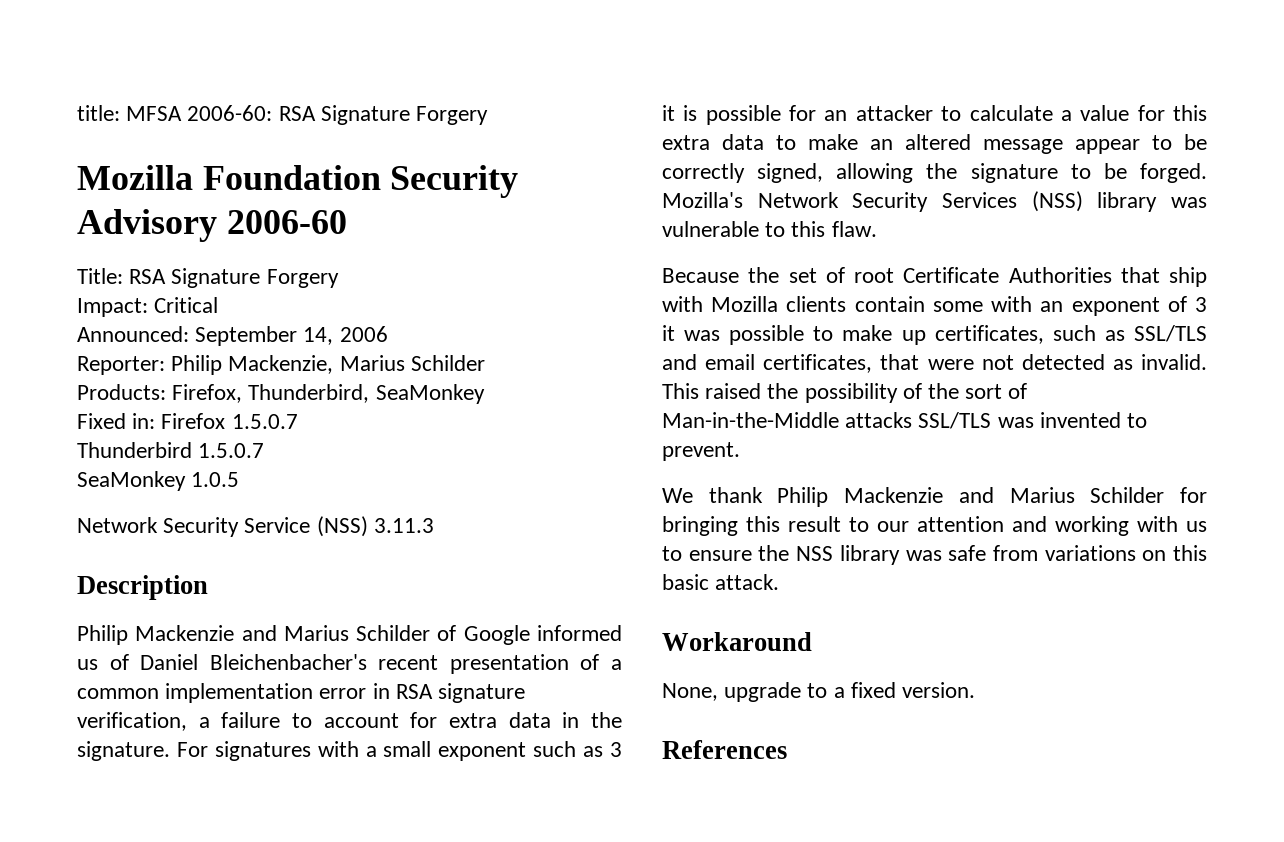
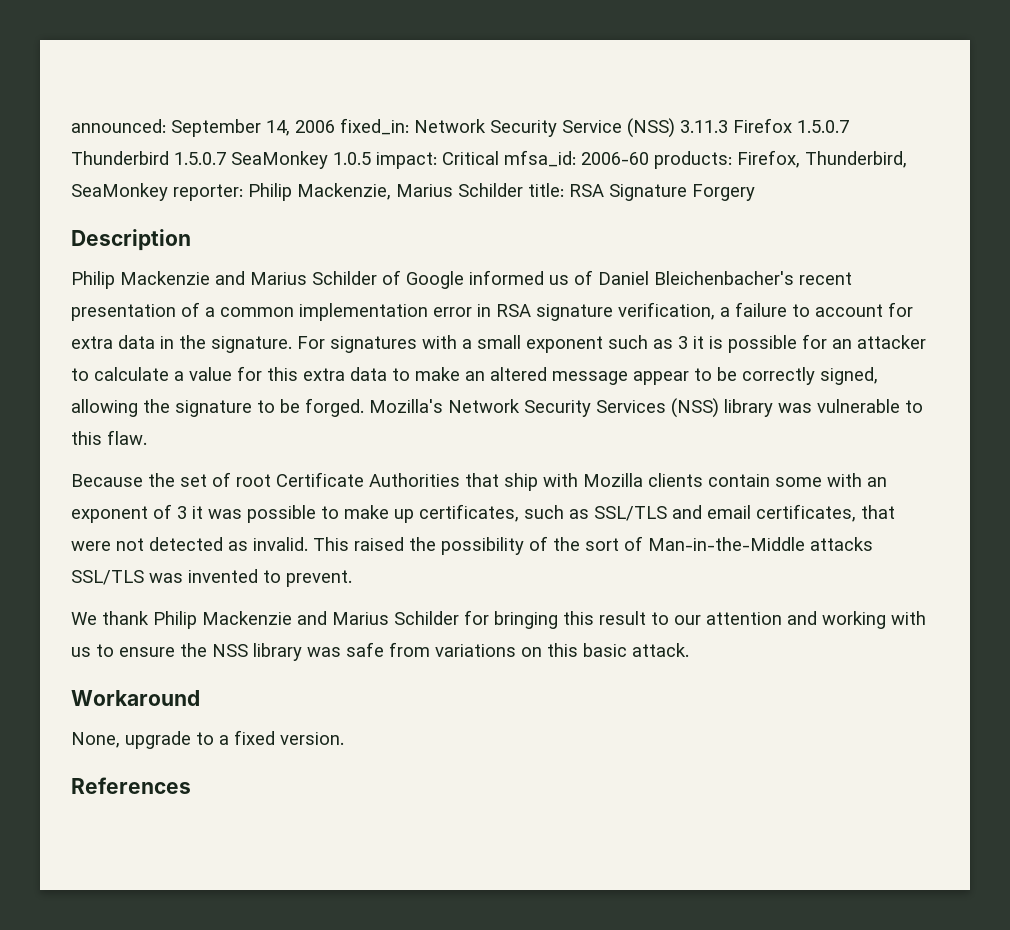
- title: MFSA 2006-60: RSA Signature Forgery
- Mozilla Foundation Security Advisory 2006-60
- Title: RSA Signature Forgery
- Impact: Critical
- Announced: September 14, 2006
- Reporter: Philip Mackenzie, Marius Schilder
- Products: Firefox, Thunderbird, SeaMonkey
- Fixed in: Firefox 1.5.0.7
- Thunderbird 1.5.0.7
- SeaMonkey 1.0.5
- Network Security Service (NSS) 3.11.3
+ announced: September 14, 2006 fixed_in: Network Security Service (NSS) 3.11.3 Firefox 1.5.0.7 Thunderbird 1.5.0.7 SeaMonkey 1.0.5 impact: Critical mfsa_id: 2006-60 products: Firefox, Thunderbird, SeaMonkey reporter: Philip Mackenzie, Marius Schilder title: RSA Signature Forgery

